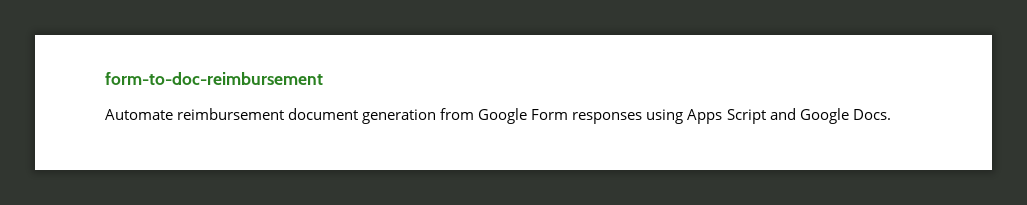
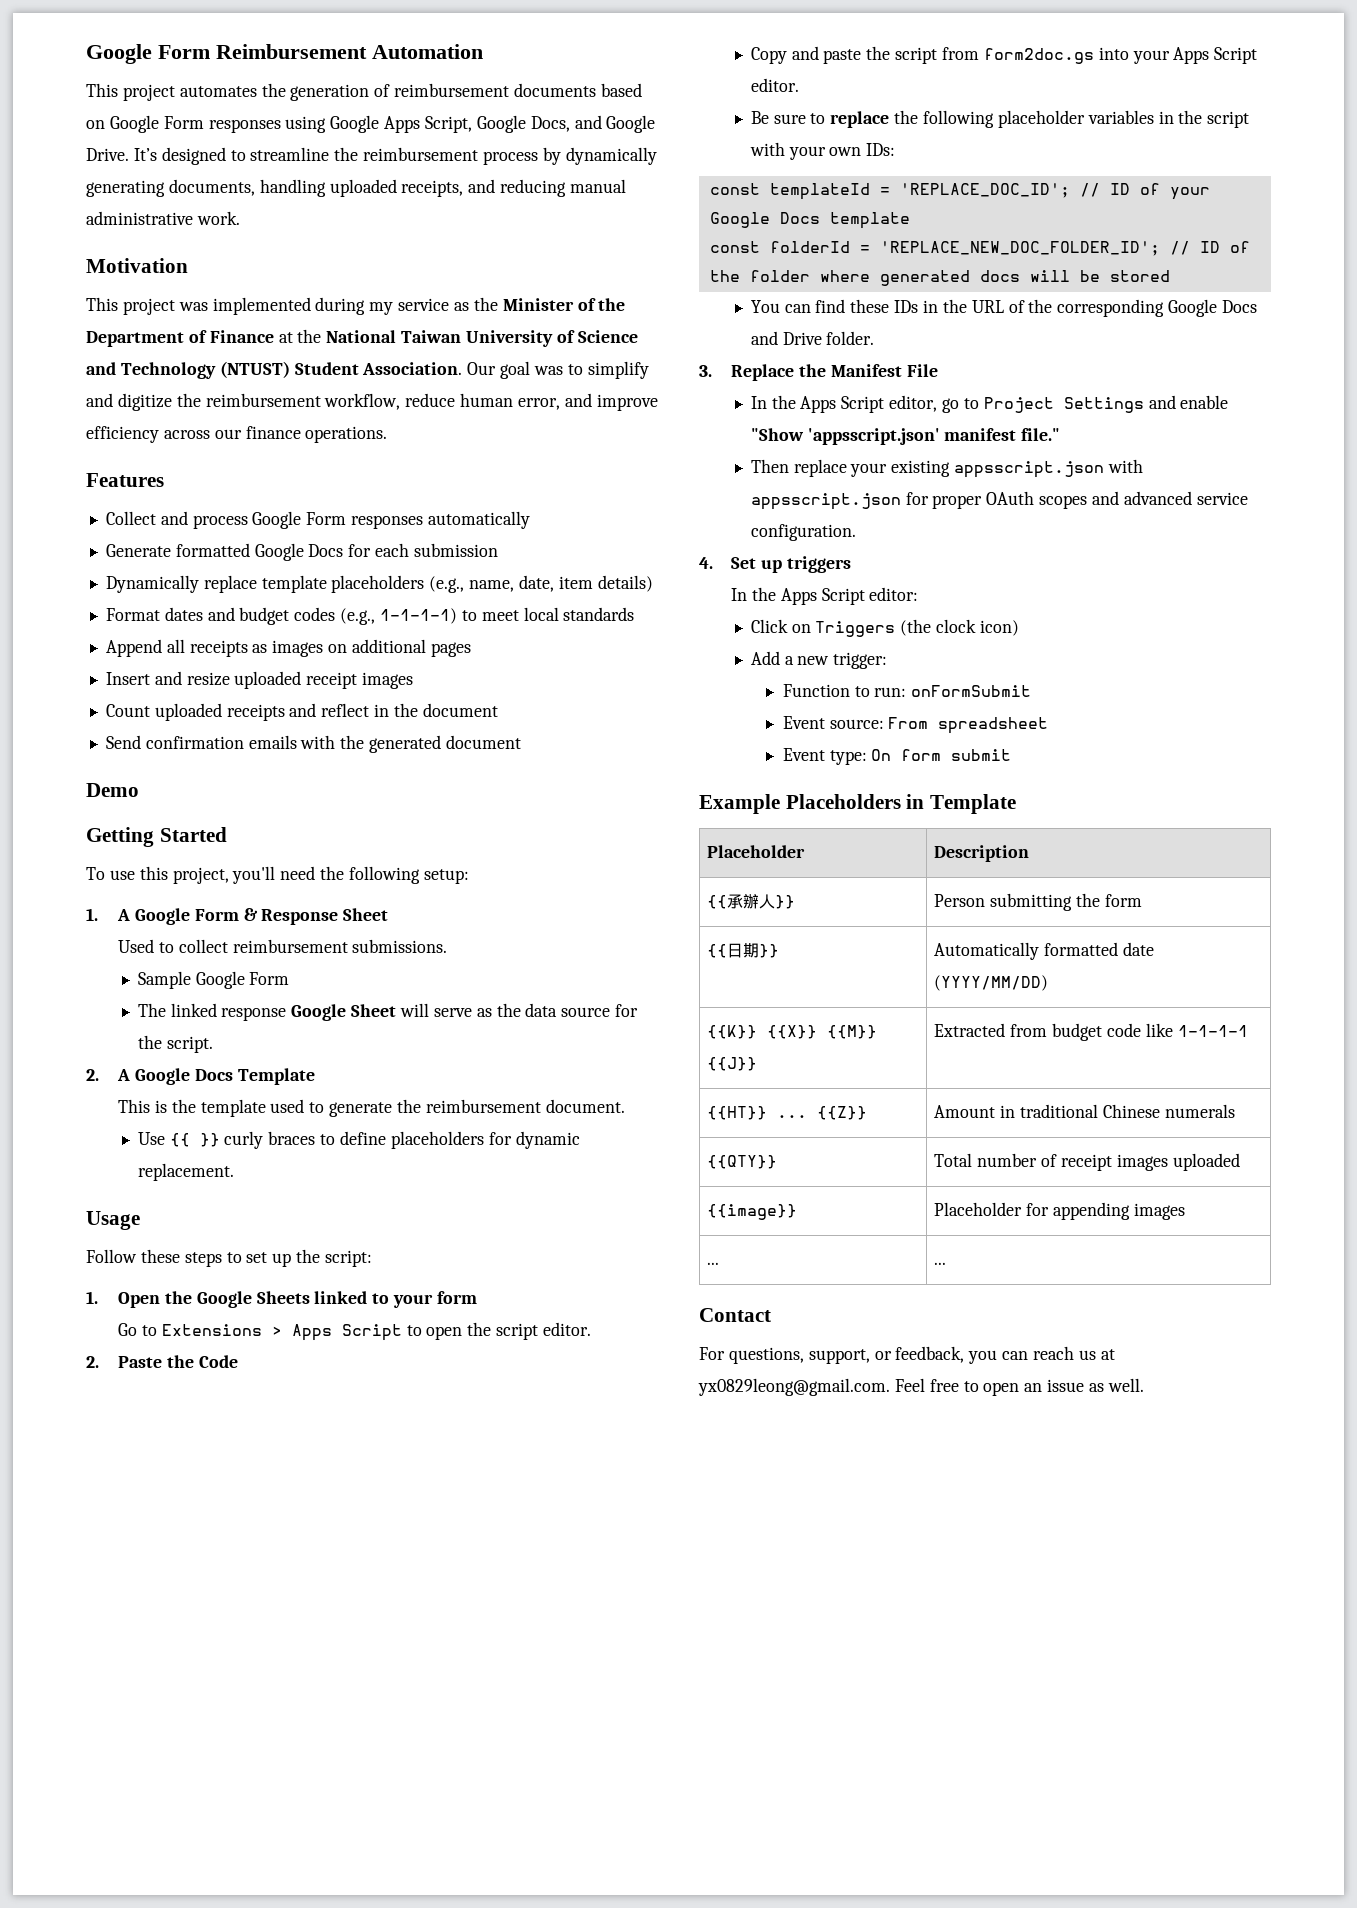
- form-to-doc-reimbursement
- Automate reimbursement document generation from Google Form responses using Apps Script and Google Docs.
+ Google Form Reimbursement Automation
+ This project automates the generation of reimbursement documents based on Google Form responses using Google Apps Script, Google Docs, and Google Drive. It’s designed to streamline the reimbursement process by dynamically generating documents, handling uploaded receipts, and reducing manual administrative work.
+ Motivation
+ This project was implemented during my service as the Minister of the Department of Finance at the National Taiwan University of Science and Technology (NTUST) Student Association. Our goal was to simplify and digitize the reimbursement workflow, reduce human error, and improve efficiency across our finance operations.
+ Features
+ Collect and process Google Form responses automatically
+ Generate formatted Google Docs for each submission
+ Dynamically replace template placeholders (e.g., name, date, item details)
+ Format dates and budget codes (e.g., 1-1-1-1) to meet local standards
+ Append all receipts as images on additional pages
+ Insert and resize uploaded receipt images
+ Count uploaded receipts and reflect in the document
+ Send confirmation emails with the generated document
+ Demo
+ Getting Started
+ To use this project, you'll need the following setup:
+ 1. A Google Form & Response Sheet
+ Used to collect reimbursement submissions.
+ Sample Google Form
+ The linked response Google Sheet will serve as the data source for the script.
+ 2. A Google Docs Template
+ This is the template used to generate the reimbursement document.
+ Use {{ }} curly braces to define placeholders for dynamic replacement.
+ Usage
+ Follow these steps to set up the script:
+ 1. Open the Google Sheets linked to your form
+ Go to Extensions > Apps Script to open the script editor.
+ 2. Paste the Code
+ Copy and paste the script from form2doc.gs into your Apps Script editor.
+ Be sure to replace the following placeholder variables in the script with your own IDs:
+ const templateId = 'REPLACE_DOC_ID'; // ID of your Google Docs template
+ const folderId = 'REPLACE_NEW_DOC_FOLDER_ID'; // ID of the folder where generated docs will be stored
+ You can find these IDs in the URL of the corresponding Google Docs and Drive folder.
+ 3. Replace the Manifest File
+ In the Apps Script editor, go to Project Settings and enable "Show 'appsscript.json' manifest file."
+ Then replace your existing appsscript.json with appsscript.json for proper OAuth scopes and advanced service configuration.
+ 4. Set up triggers
+ In the Apps Script editor:
+ Click on Triggers (the clock icon)
+ Add a new trigger:
+ Function to run: onFormSubmit
+ Event source: From spreadsheet
+ Event type: On form submit
+ Example Placeholders in Template
+ Placeholder | Description
+ {{承辦人}} | Person submitting the form
+ {{日期}} | Automatically formatted date (YYYY/MM/DD)
+ {{K}} {{X}} {{M}} {{J}} | Extracted from budget code like 1-1-1-1
+ {{HT}} ... {{Z}} | Amount in traditional Chinese numerals
+ {{QTY}} | Total number of receipt images uploaded
+ {{image}} | Placeholder for appending images
+ ... | ...
+ Contact
+ For questions, support, or feedback, you can reach us at yx0829leong@gmail.com. Feel free to open an issue as well.

